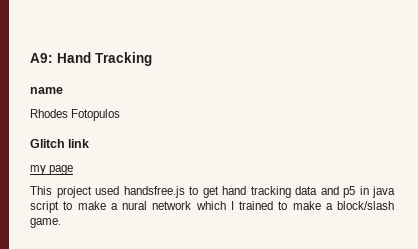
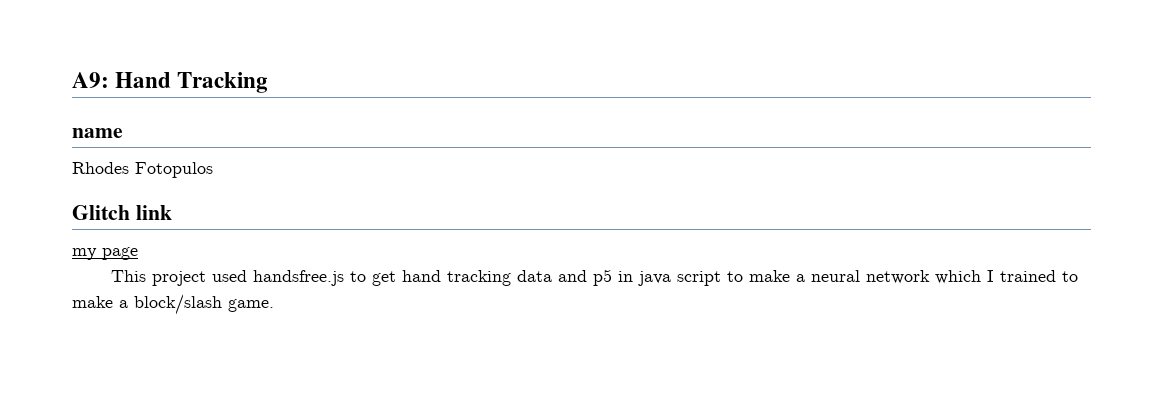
- This project used handsfree.js to get hand tracking data and p5 in java script to make a nural network which I trained to make a block/slash game.
+ This project used handsfree.js to get hand tracking data and p5 in java script to make a neural network which I trained to make a block/slash game.

